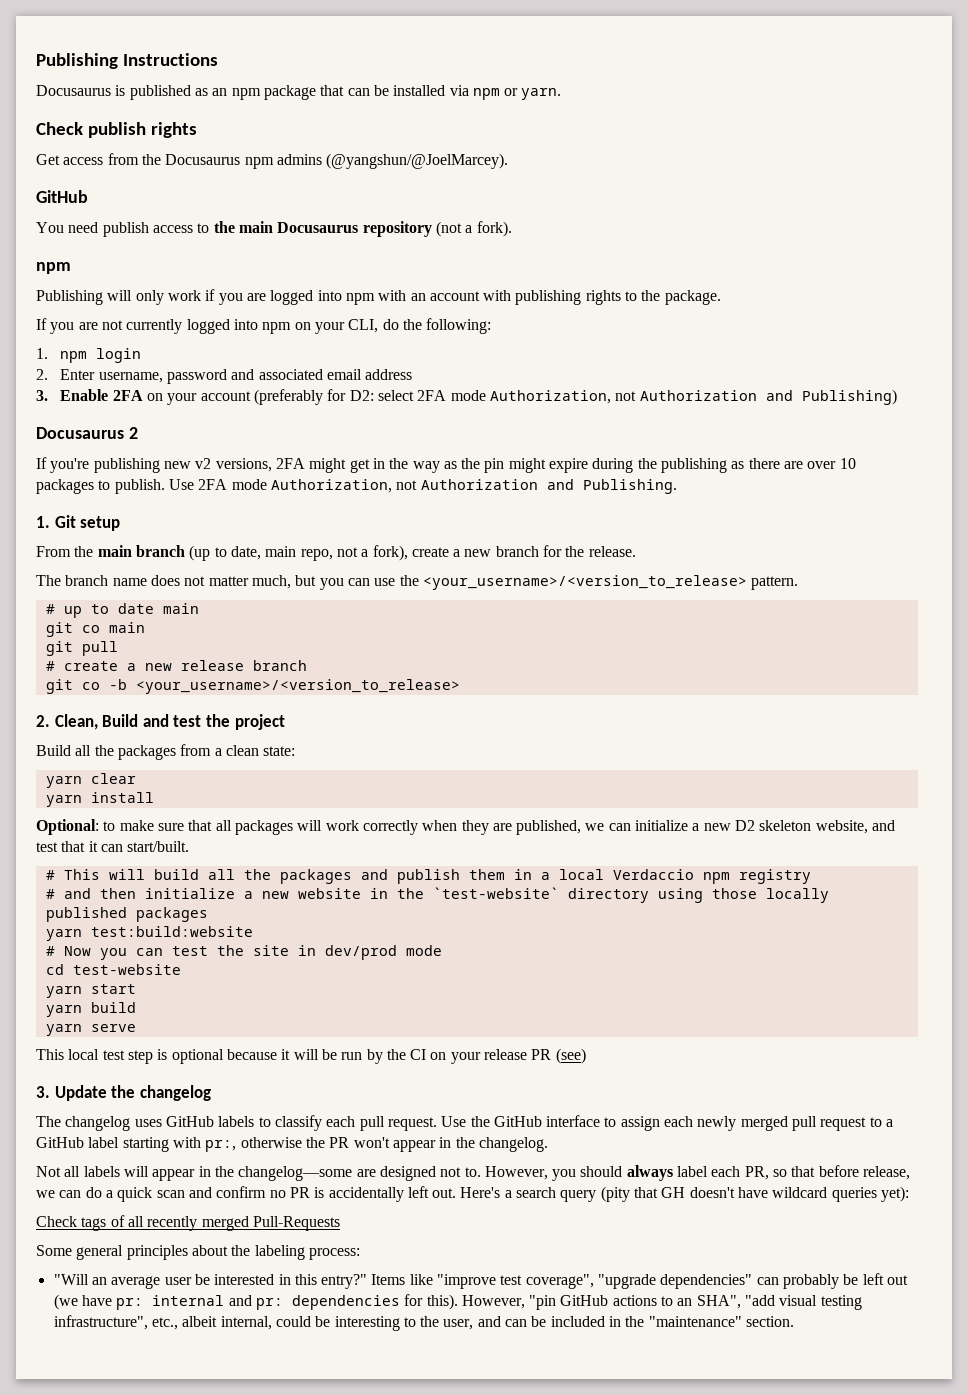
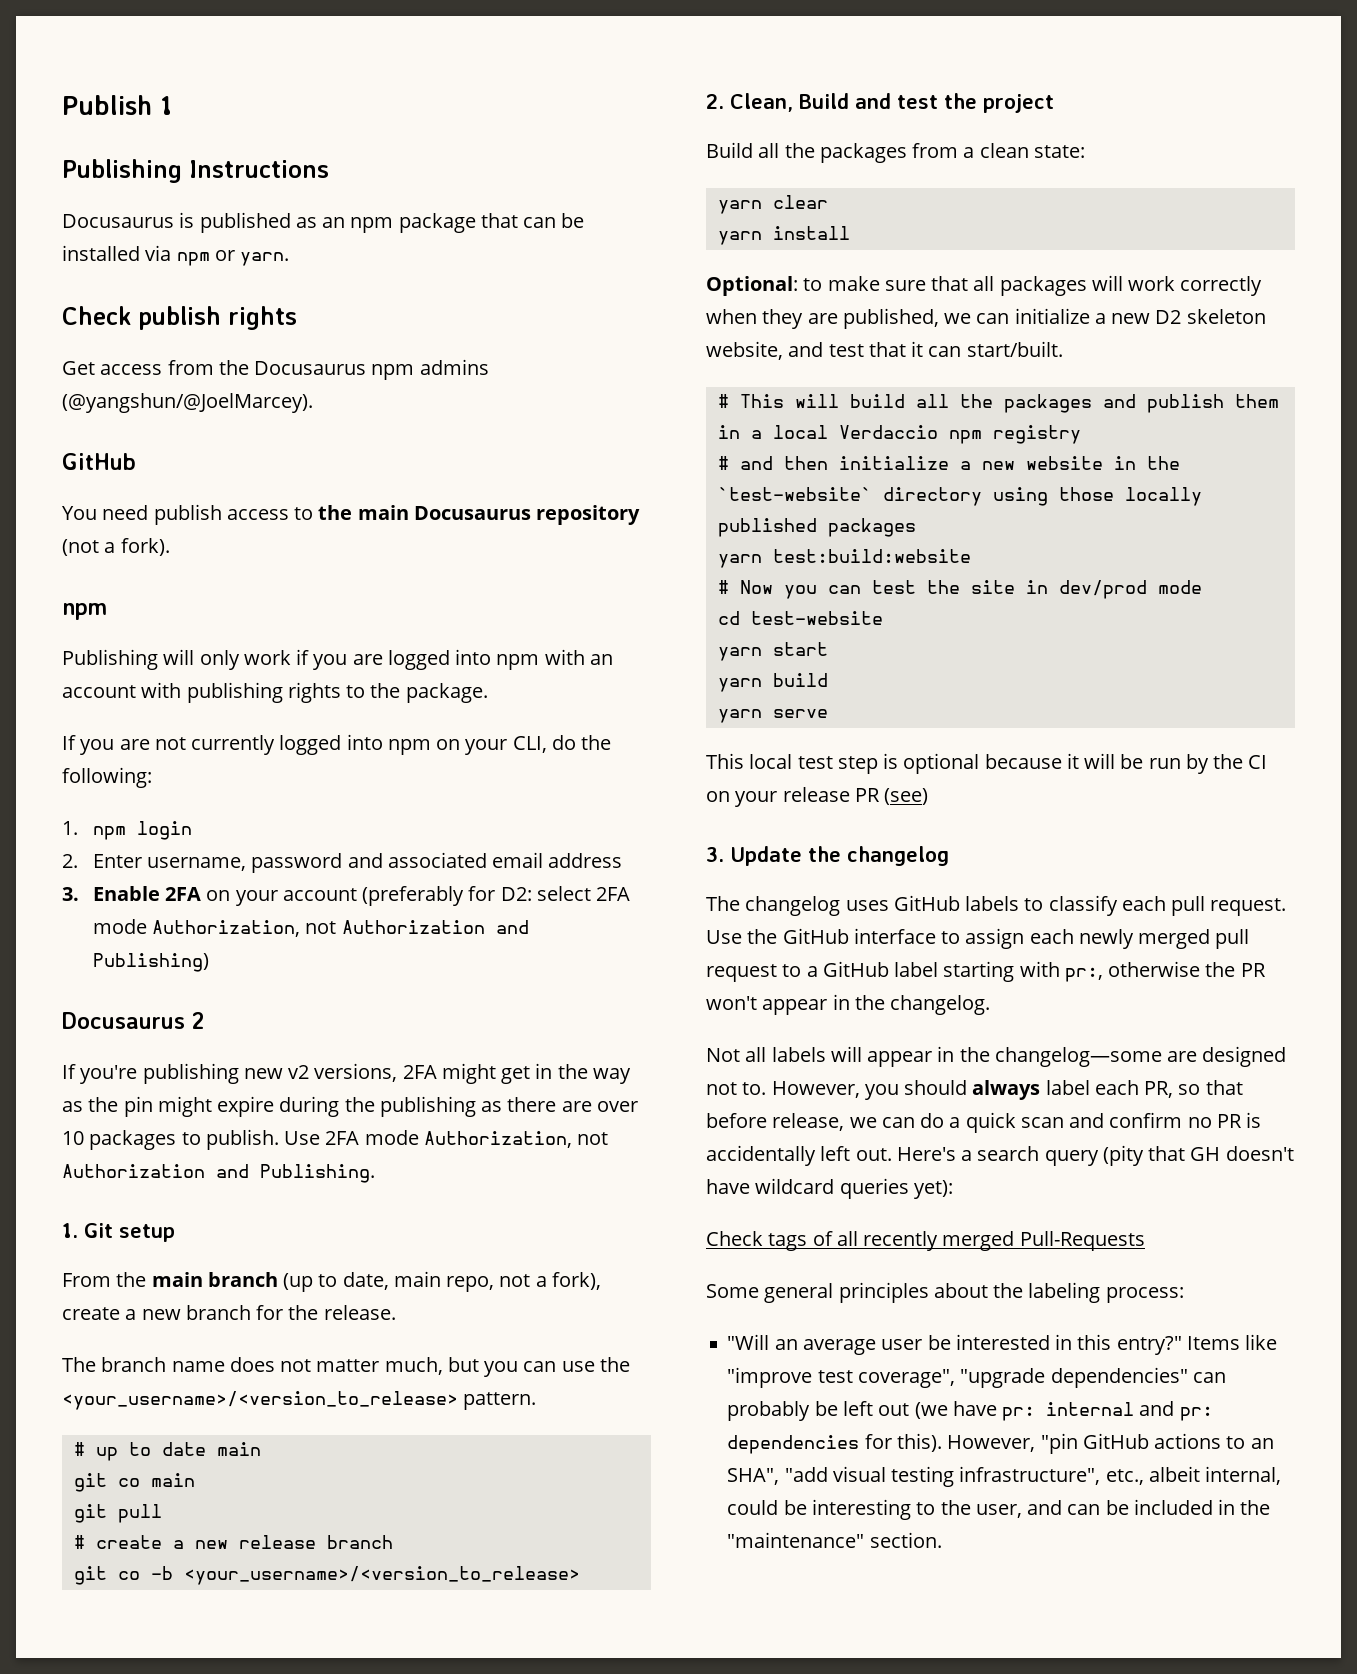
+ Publish 1

